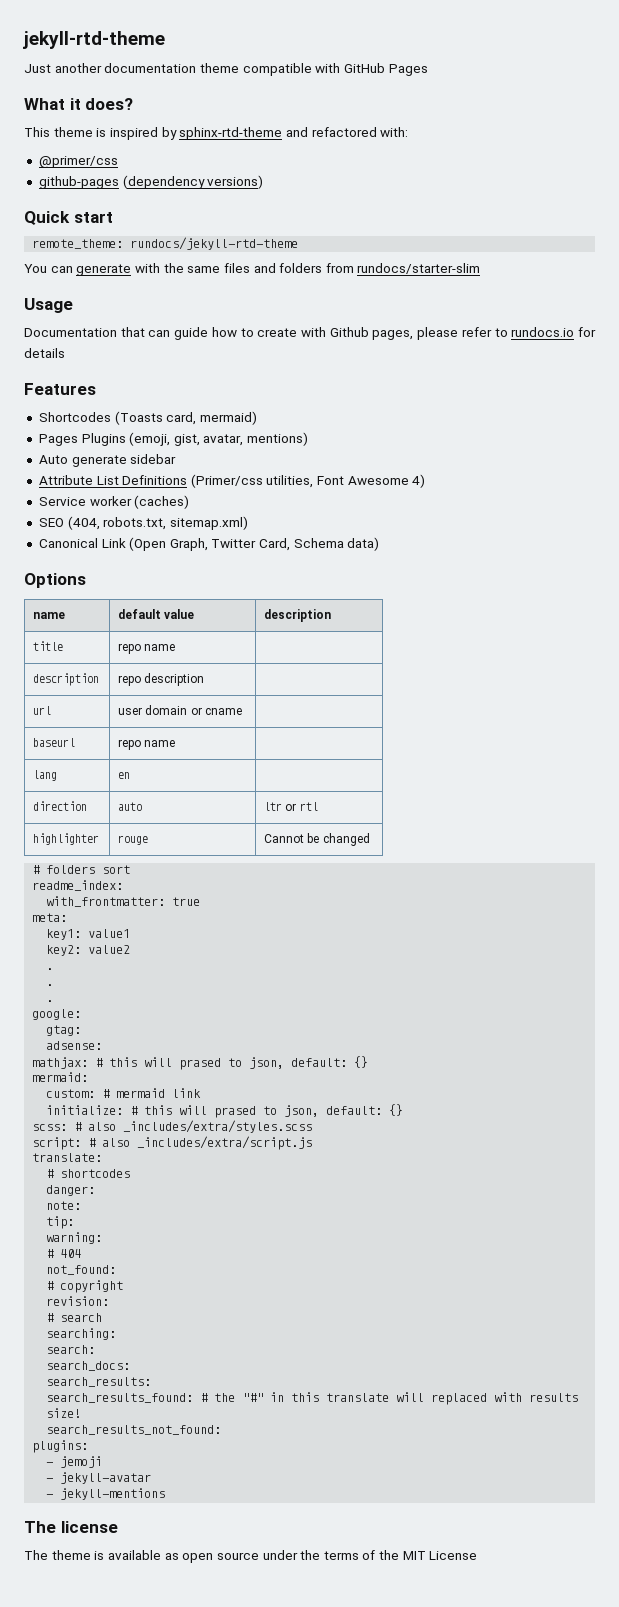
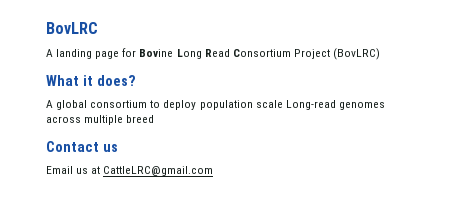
- jekyll-rtd-theme
- Just another documentation theme compatible with GitHub Pages
+ BovLRC
+ A landing page for Bovine Long Read Consortium Project (BovLRC)
  What it does?
- This theme is inspired by sphinx-rtd-theme and refactored with:
- @primer/css
- github-pages (dependency versions)
- Quick start
- remote_theme: rundocs/jekyll-rtd-theme
- You can generate with the same files and folders from rundocs/starter-slim
- Usage
- Documentation that can guide how to create with Github pages, please refer to rundocs.io for details
- Features
- Shortcodes (Toasts card, mermaid)
- Pages Plugins (emoji, gist, avatar, mentions)
- Auto generate sidebar
- Attribute List Definitions (Primer/css utilities, Font Awesome 4)
- Service worker (caches)
- SEO (404, robots.txt, sitemap.xml)
- Canonical Link (Open Graph, Twitter Card, Schema data)
- Options
- name | default value | description
- title | repo name |
- description | repo description |
- url | user domain or cname |
- baseurl | repo name |
- lang | en |
- direction | auto | ltr or rtl
- highlighter | rouge | Cannot be changed
- # folders sort
- readme_index:
- with_frontmatter: true
- meta:
- key1: value1
- key2: value2
- .
- .
- .
- google:
- gtag:
- adsense:
- mathjax: # this will prased to json, default: {}
- mermaid:
- custom: # mermaid link
- initialize: # this will prased to json, default: {}
- scss: # also _includes/extra/styles.scss
- script: # also _includes/extra/script.js
- translate:
- # shortcodes
- danger:
- note:
- tip:
- warning:
- # 404
- not_found:
- # copyright
- revision:
- # search
- searching:
- search:
- search_docs:
- search_results:
- search_results_found: # the "#" in this translate will replaced with results size!
- search_results_not_found:
- plugins:
- - jemoji
- - jekyll-avatar
- - jekyll-mentions
- The license
- The theme is available as open source under the terms of the MIT License
+ A global consortium to deploy population scale Long-read genomes across multiple breed
+ Contact us
+ Email us at CattleLRC@gmail.com

